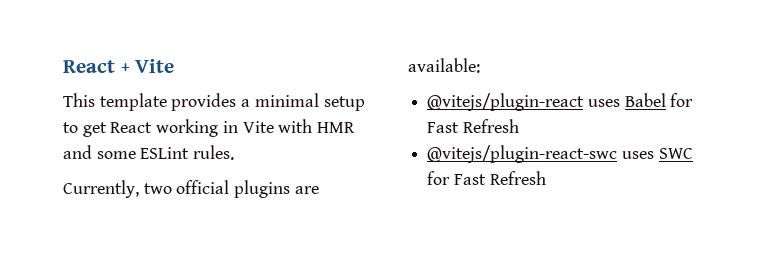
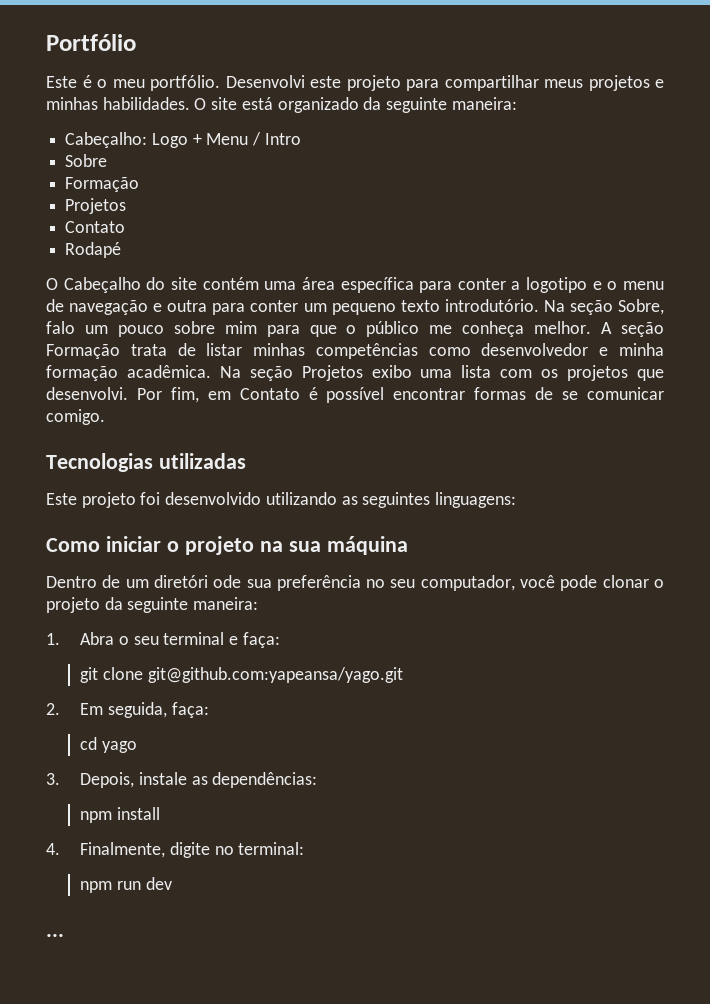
- React + Vite
- This template provides a minimal setup to get React working in Vite with HMR and some ESLint rules.
- Currently, two official plugins are available:
- @vitejs/plugin-react uses Babel for Fast Refresh
- @vitejs/plugin-react-swc uses SWC for Fast Refresh
+ Portfólio
+ Este é o meu portfólio. Desenvolvi este projeto para compartilhar meus projetos e minhas habilidades. O site está organizado da seguinte maneira:
+ Cabeçalho: Logo + Menu / Intro
+ Sobre
+ Formação
+ Projetos
+ Contato
+ Rodapé
+ O Cabeçalho do site contém uma área específica para conter a logotipo e o menu de navegação e outra para conter um pequeno texto introdutório. Na seção Sobre, falo um pouco sobre mim para que o público me conheça melhor. A seção Formação trata de listar minhas competências como desenvolvedor e minha formação acadêmica. Na seção Projetos exibo uma lista com os projetos que desenvolvi. Por fim, em Contato é possível encontrar formas de se comunicar comigo.
+ Tecnologias utilizadas
+ Este projeto foi desenvolvido utilizando as seguintes linguagens:
+ Como iniciar o projeto na sua máquina
+ Dentro de um diretóri ode sua preferência no seu computador, você pode clonar o projeto da seguinte maneira:
+ 1. Abra o seu terminal e faça:
+ git clone git@github.com:yapeansa/yago.git
+ 2. Em seguida, faça:
+ cd yago
+ 3. Depois, instale as dependências:
+ npm install
+ 4. Finalmente, digite no terminal:
+ npm run dev
+ ...

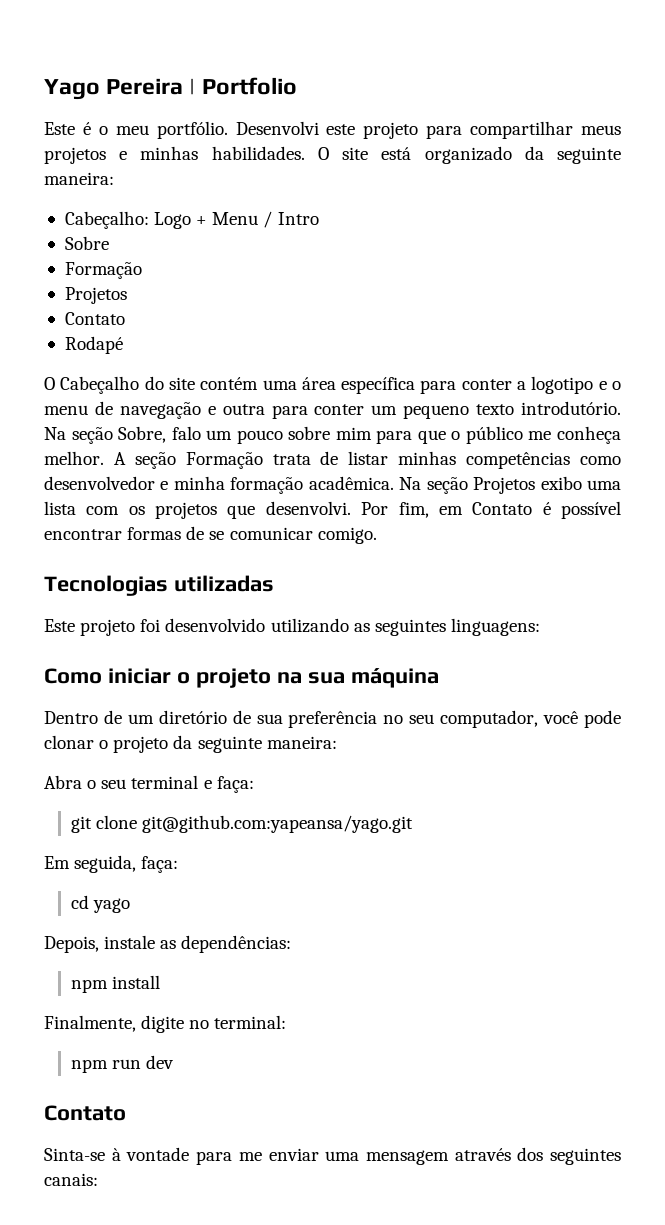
- Portfólio
+ Yago Pereira | Portfolio
- Dentro de um diretóri ode sua preferência no seu computador, você pode clonar o projeto da seguinte maneira:
+ Dentro de um diretório de sua preferência no seu computador, você pode clonar o projeto da seguinte maneira:
- 1. Abra o seu terminal e faça:
+ Abra o seu terminal e faça:
- 2. Em seguida, faça:
+ Em seguida, faça:
- 3. Depois, instale as dependências:
+ Depois, instale as dependências:
- 4. Finalmente, digite no terminal:
+ Finalmente, digite no terminal:
  npm run dev
- ...
+ Contato
+ Sinta-se à vontade para me enviar uma mensagem através dos seguintes canais:

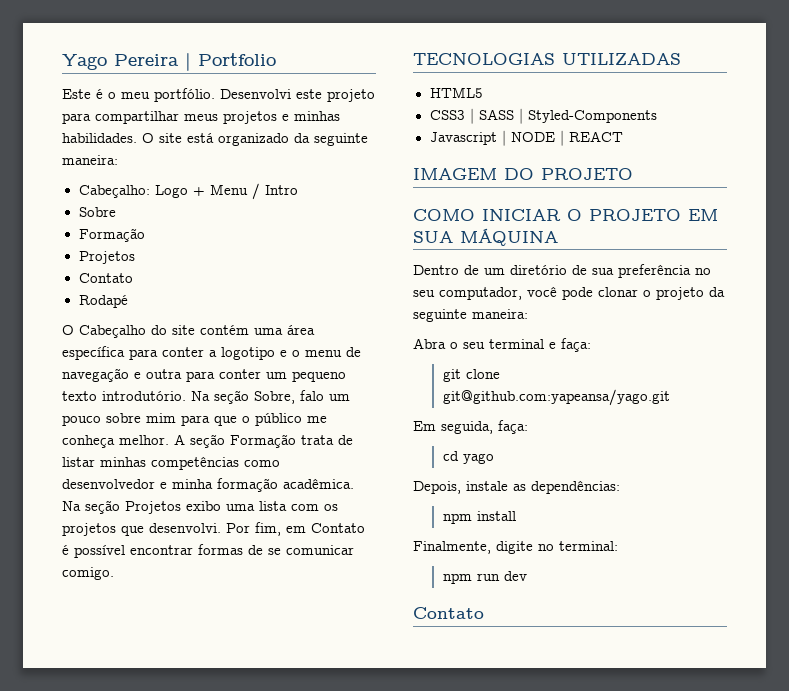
- Tecnologias utilizadas
- Este projeto foi desenvolvido utilizando as seguintes linguagens:
- Como iniciar o projeto na sua máquina
+ TECNOLOGIAS UTILIZADAS
+ HTML5
+ CSS3 | SASS | Styled-Components
+ Javascript | NODE | REACT
+ IMAGEM DO PROJETO
+ COMO INICIAR O PROJETO EM SUA MÁQUINA
- Sinta-se à vontade para me enviar uma mensagem através dos seguintes canais:

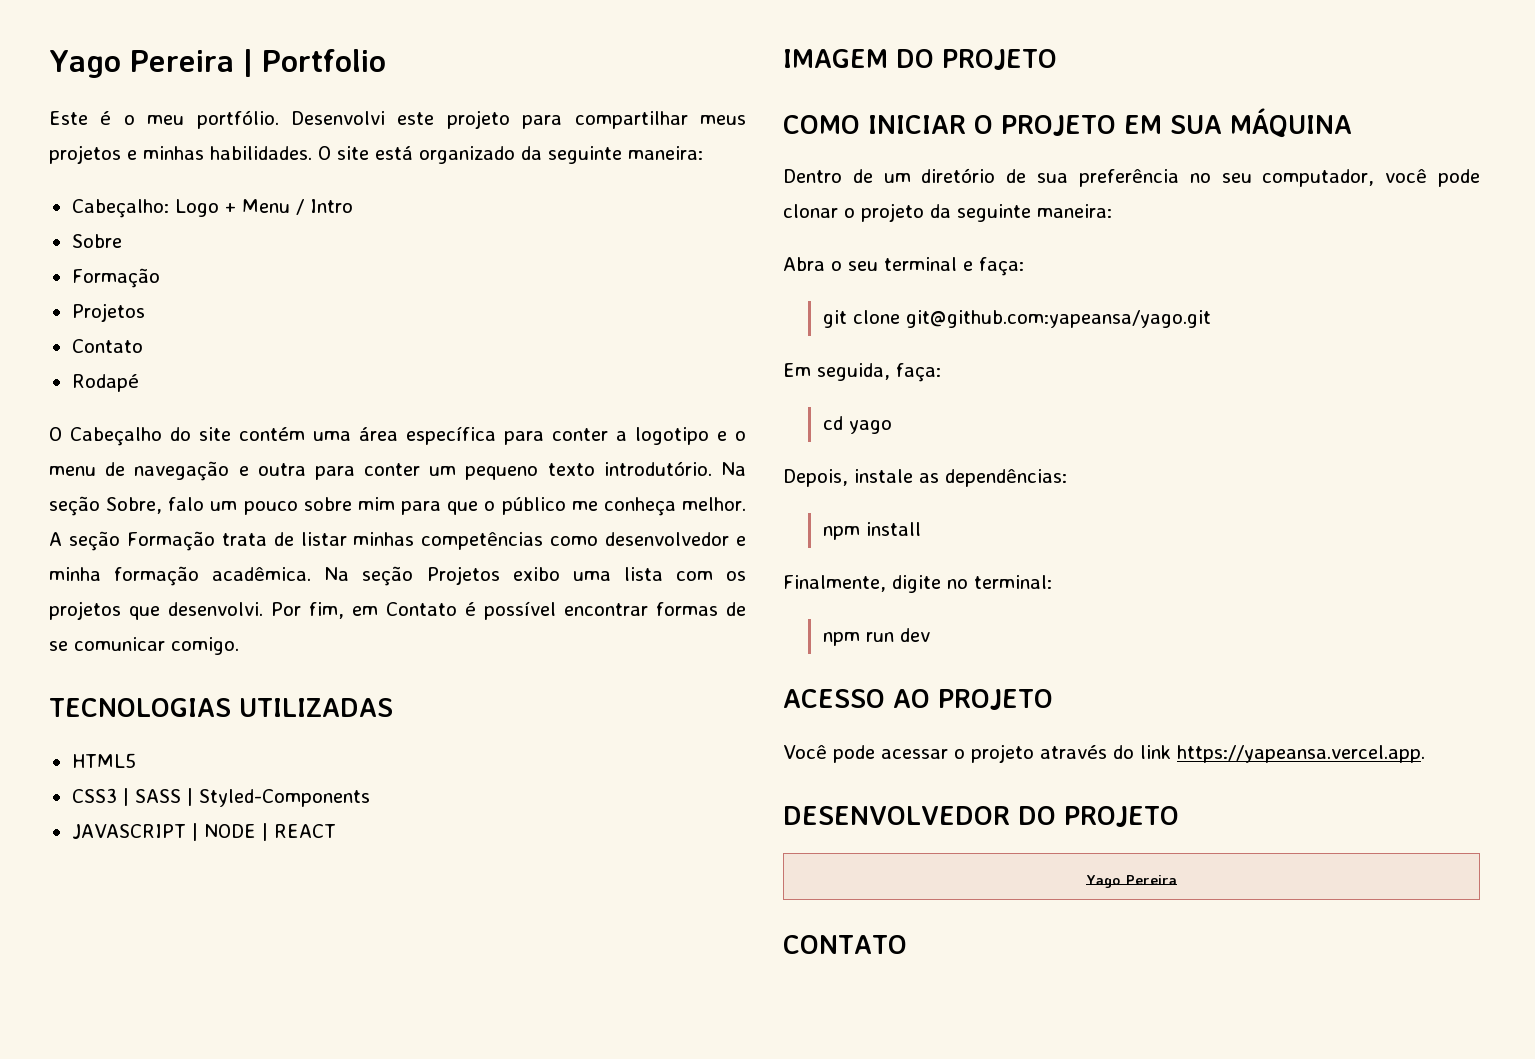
- Javascript | NODE | REACT
+ JAVASCRIPT | NODE | REACT
  npm run dev
- Contato
+ ACESSO AO PROJETO
+ Você pode acessar o projeto através do link https://yapeansa.vercel.app.
+ DESENVOLVEDOR DO PROJETO
+ Yago Pereira
+ CONTATO

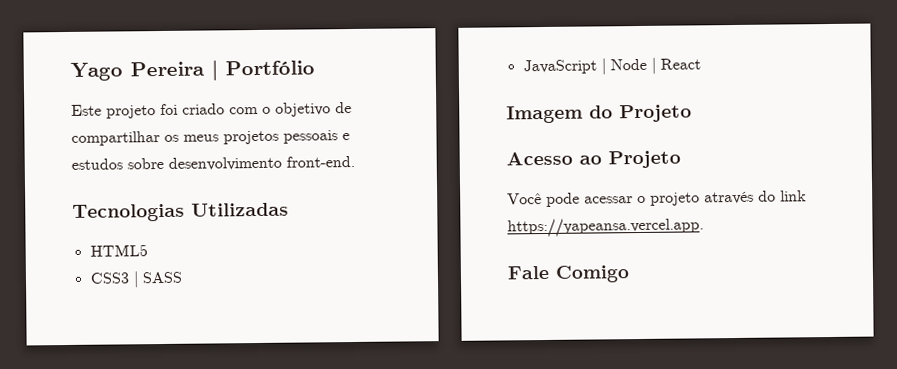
- Yago Pereira | Portfolio
+ Yago Pereira | Portfólio
- Este é o meu portfólio. Desenvolvi este projeto para compartilhar meus projetos e minhas habilidades. O site está organizado da seguinte maneira:
- Cabeçalho: Logo + Menu / Intro
- Sobre
- Formação
- Projetos
- Contato
- Rodapé
- O Cabeçalho do site contém uma área específica para conter a logotipo e o menu de navegação e outra para conter um pequeno texto introdutório. Na seção Sobre, falo um pouco sobre mim para que o público me conheça melhor. A seção Formação trata de listar minhas competências como desenvolvedor e minha formação acadêmica. Na seção Projetos exibo uma lista com os projetos que desenvolvi. Por fim, em Contato é possível encontrar formas de se comunicar comigo.
- TECNOLOGIAS UTILIZADAS
+ Este projeto foi criado com o objetivo de compartilhar os meus projetos pessoais e estudos sobre desenvolvimento front-end.
+ Tecnologias Utilizadas
  HTML5
- CSS3 | SASS | Styled-Components
- JAVASCRIPT | NODE | REACT
- IMAGEM DO PROJETO
- COMO INICIAR O PROJETO EM SUA MÁQUINA
- Dentro de um diretório de sua preferência no seu computador, você pode clonar o projeto da seguinte maneira:
- Abra o seu terminal e faça:
- git clone git@github.com:yapeansa/yago.git
- Em seguida, faça:
- cd yago
- Depois, instale as dependências:
- npm install
- Finalmente, digite no terminal:
- npm run dev
- ACESSO AO PROJETO
+ CSS3 | SASS
+ JavaScript | Node | React
+ Imagem do Projeto
+ Acesso ao Projeto
- DESENVOLVEDOR DO PROJETO
- Yago Pereira
- CONTATO
+ Fale Comigo

